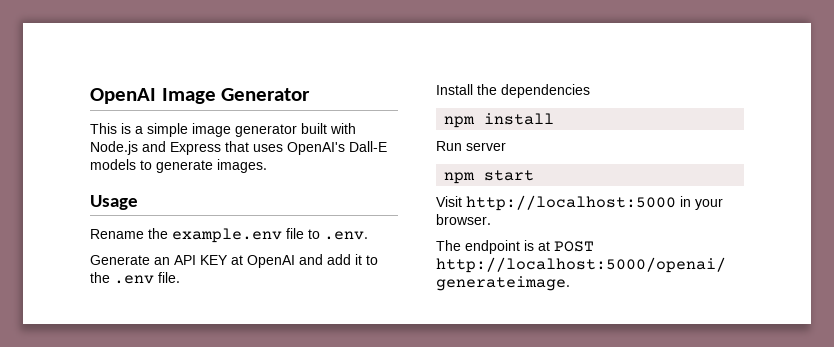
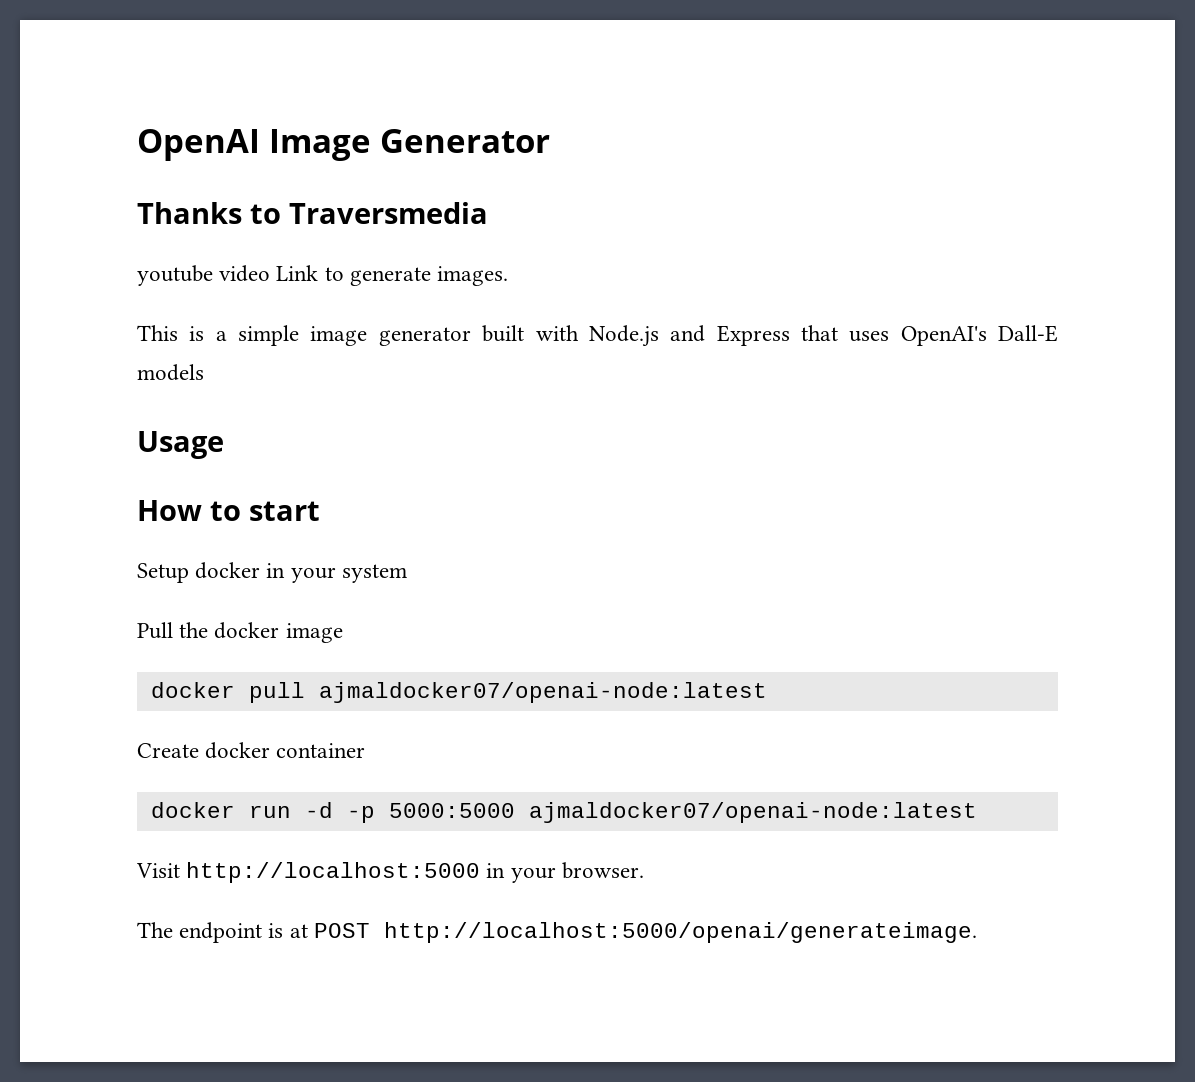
+ Thanks to Traversmedia
+ youtube video Link to generate images.
- This is a simple image generator built with Node.js and Express that uses OpenAI's Dall-E models to generate images.
+ This is a simple image generator built with Node.js and Express that uses OpenAI's Dall-E models
  Usage
- Rename the example.env file to .env.
- Generate an API KEY at OpenAI and add it to the .env file.
- Install the dependencies
- npm install
- Run server
- npm start
+ How to start
+ Setup docker in your system
+ Pull the docker image
+ docker pull ajmaldocker07/openai-node:latest
+ Create docker container
+ docker run -d -p 5000:5000 ajmaldocker07/openai-node:latest

